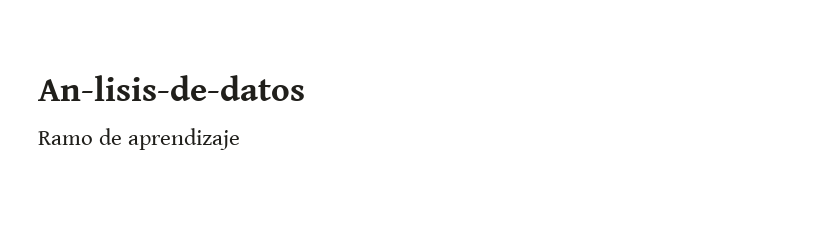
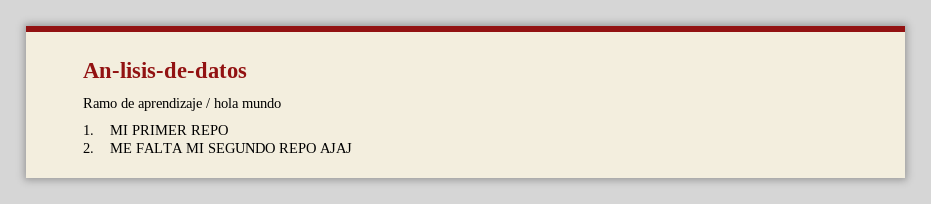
- Ramo de aprendizaje
+ Ramo de aprendizaje / hola mundo
+ 1. MI PRIMER REPO
+ 2. ME FALTA MI SEGUNDO REPO AJAJ

